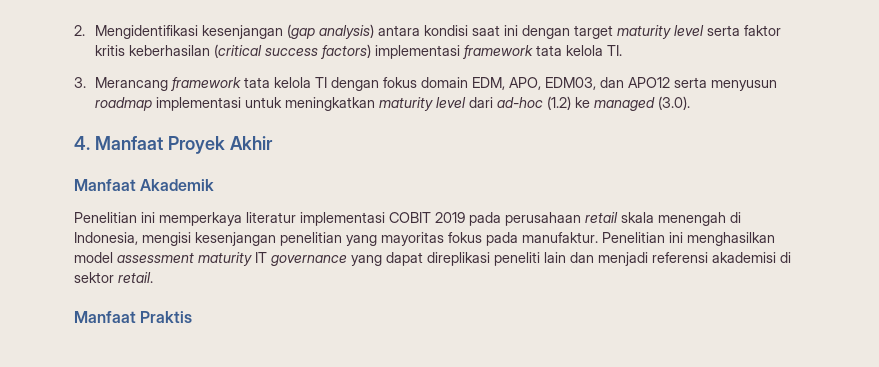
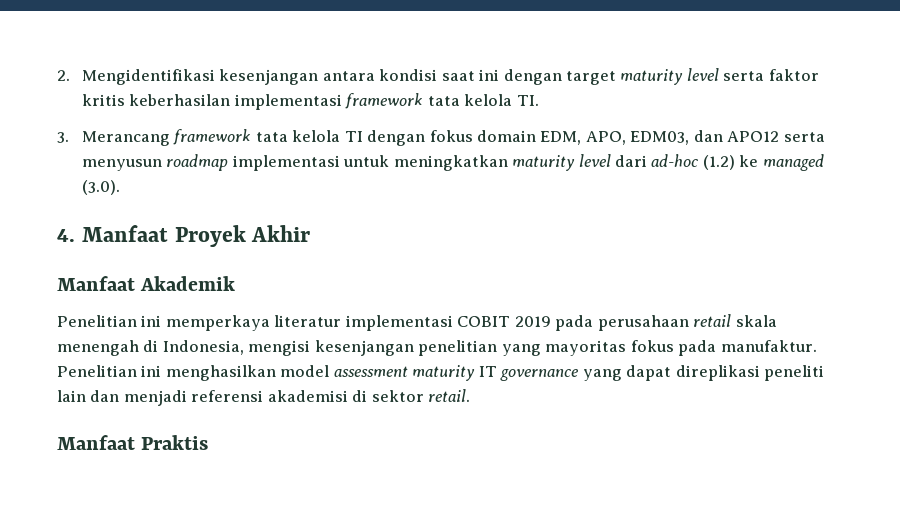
- 2. Mengidentifikasi kesenjangan (gap analysis) antara kondisi saat ini dengan target maturity level serta faktor kritis keberhasilan (critical success factors) implementasi framework tata kelola TI.
+ 2. Mengidentifikasi kesenjangan antara kondisi saat ini dengan target maturity level serta faktor kritis keberhasilan implementasi framework tata kelola TI.

